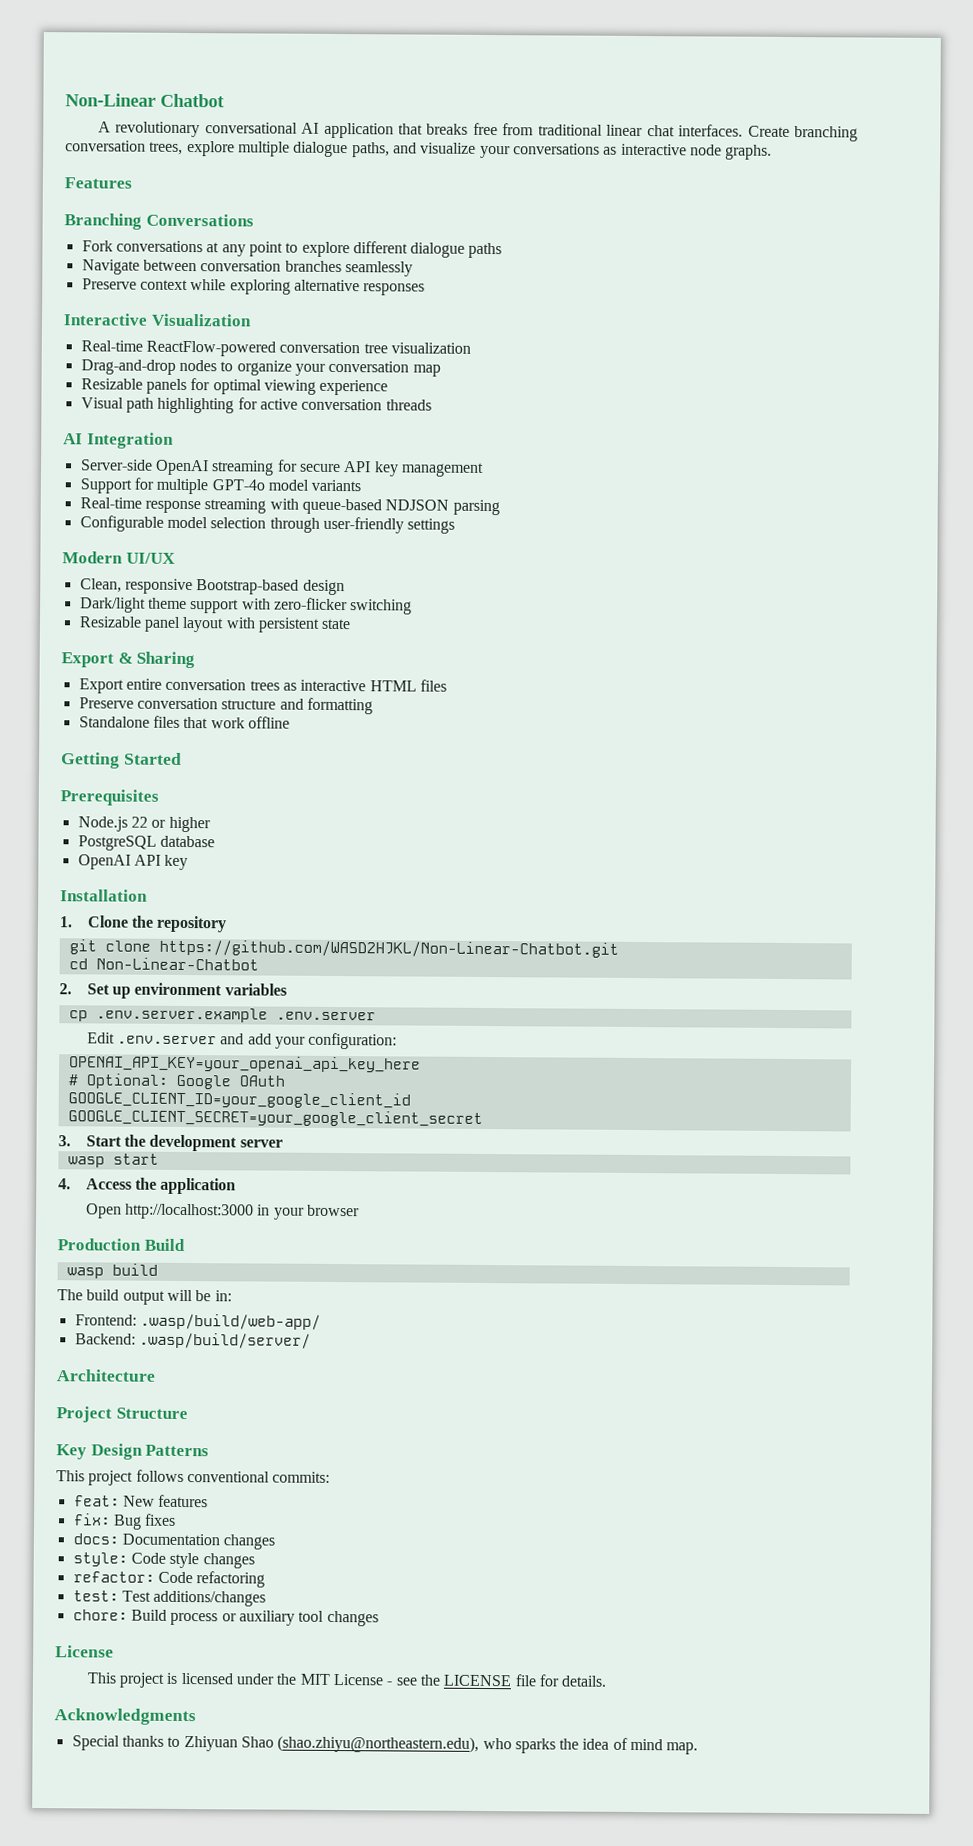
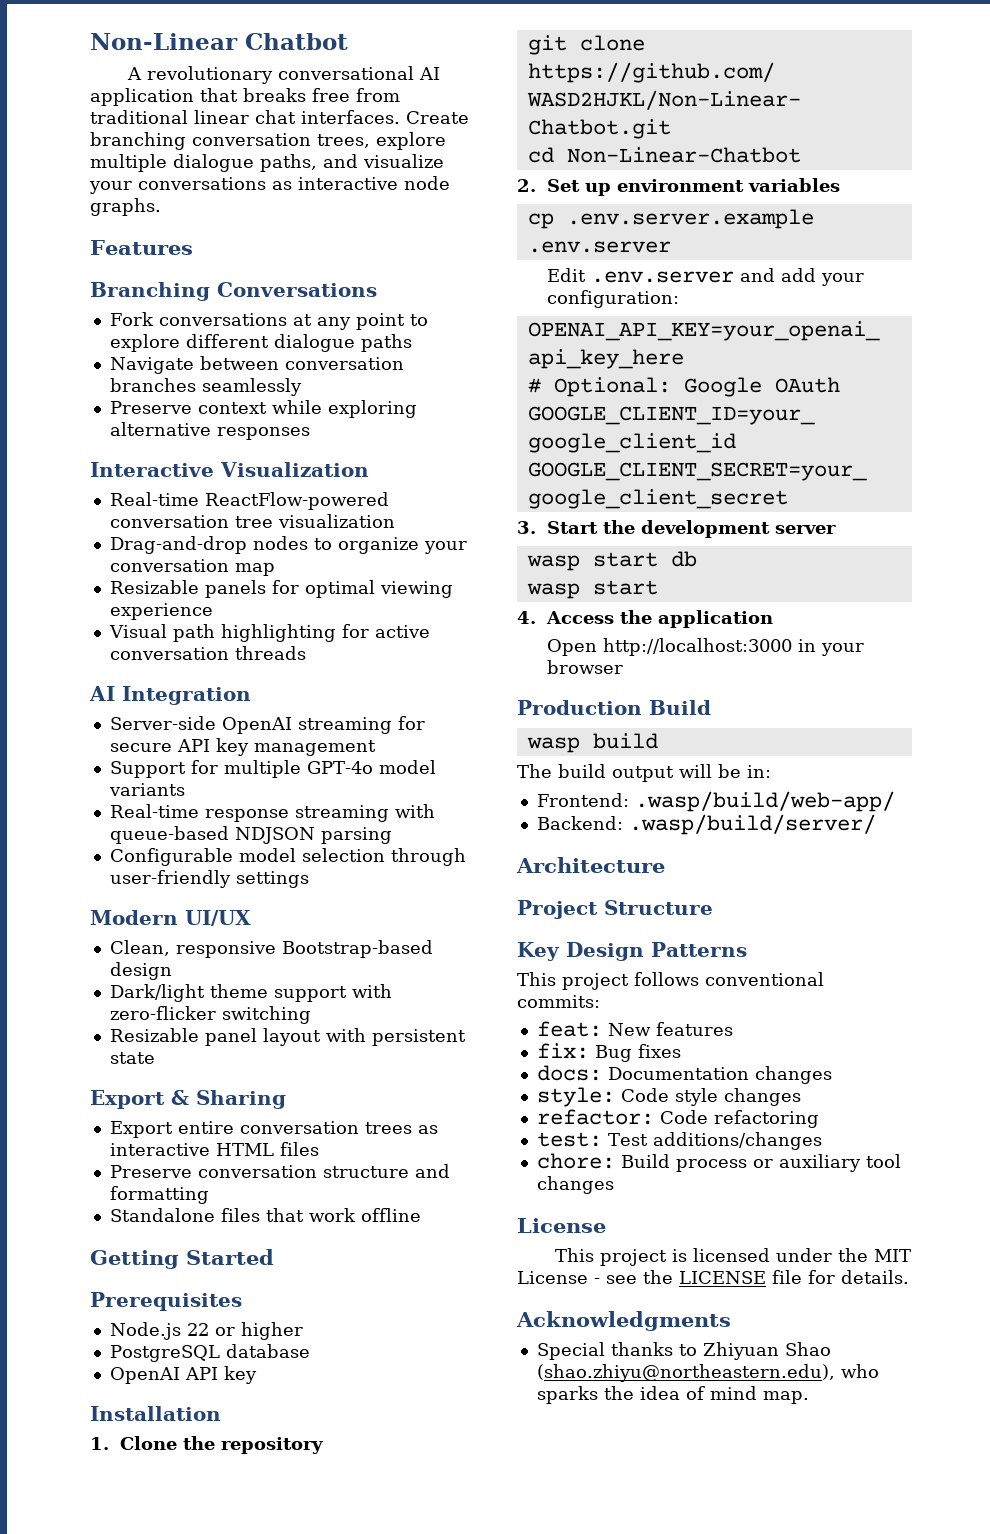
+ wasp start db

